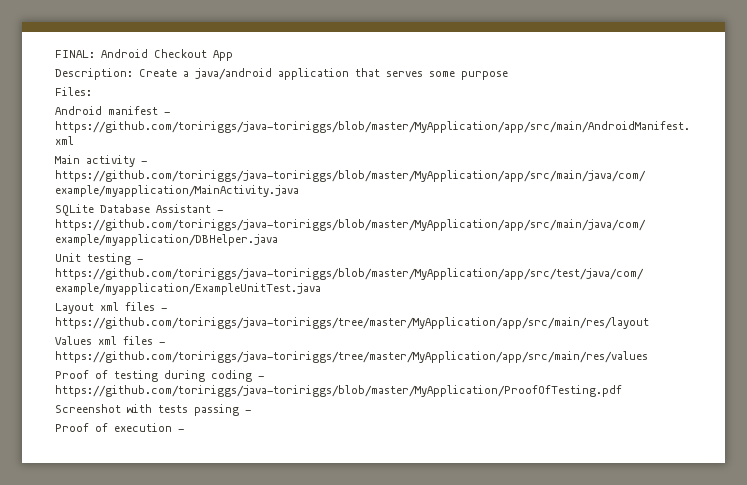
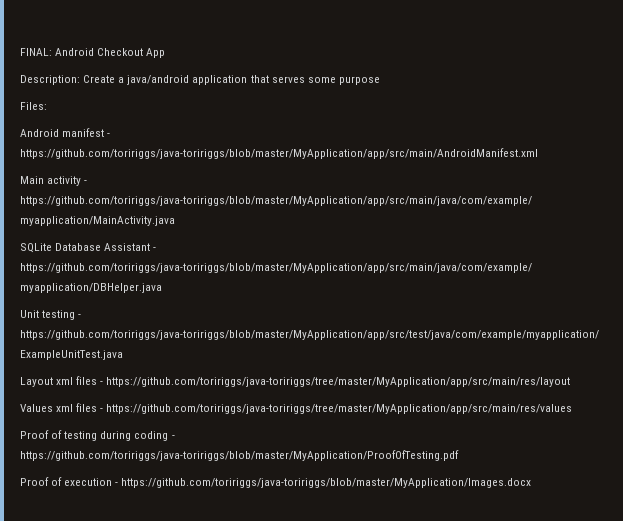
- Screenshot with tests passing -
- Proof of execution -
+ Proof of execution - https://github.com/toririggs/java-toririggs/blob/master/MyApplication/Images.docx

